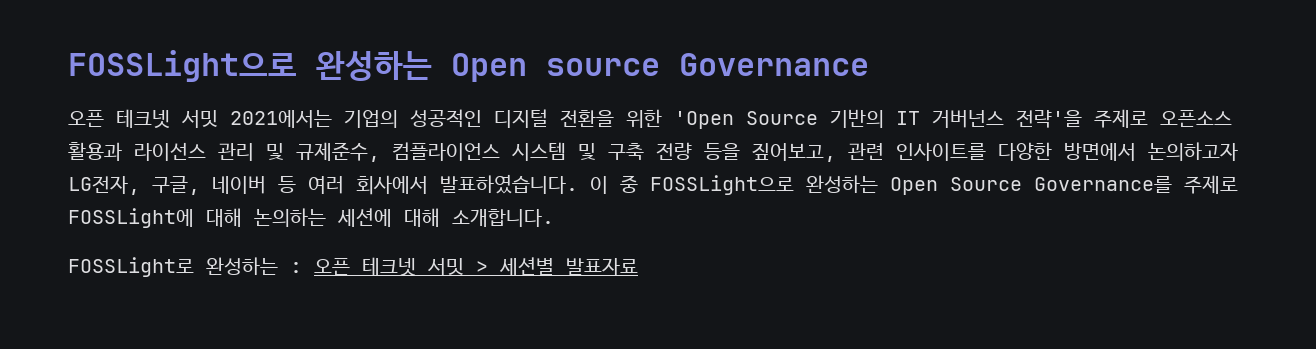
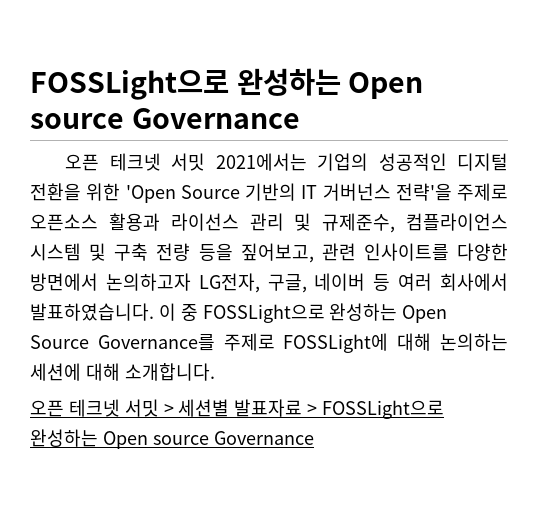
- FOSSLight로 완성하는 : 오픈 테크넷 서밋 > 세션별 발표자료
+ 오픈 테크넷 서밋 > 세션별 발표자료 > FOSSLight으로 완성하는 Open source Governance

